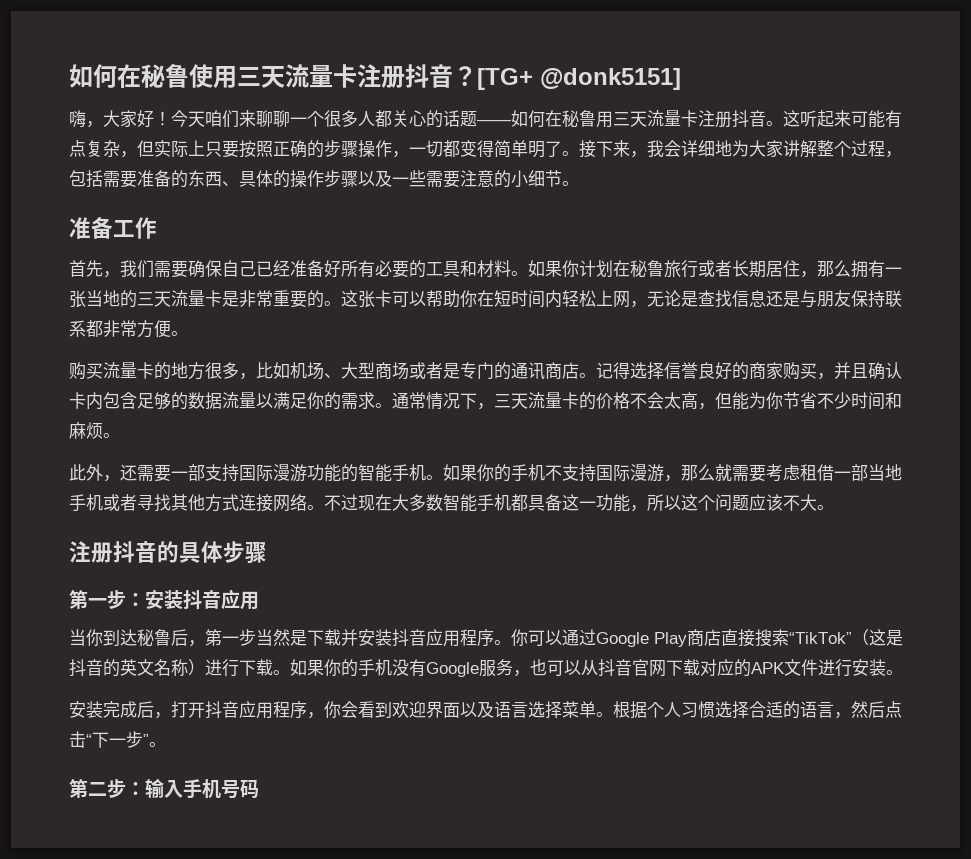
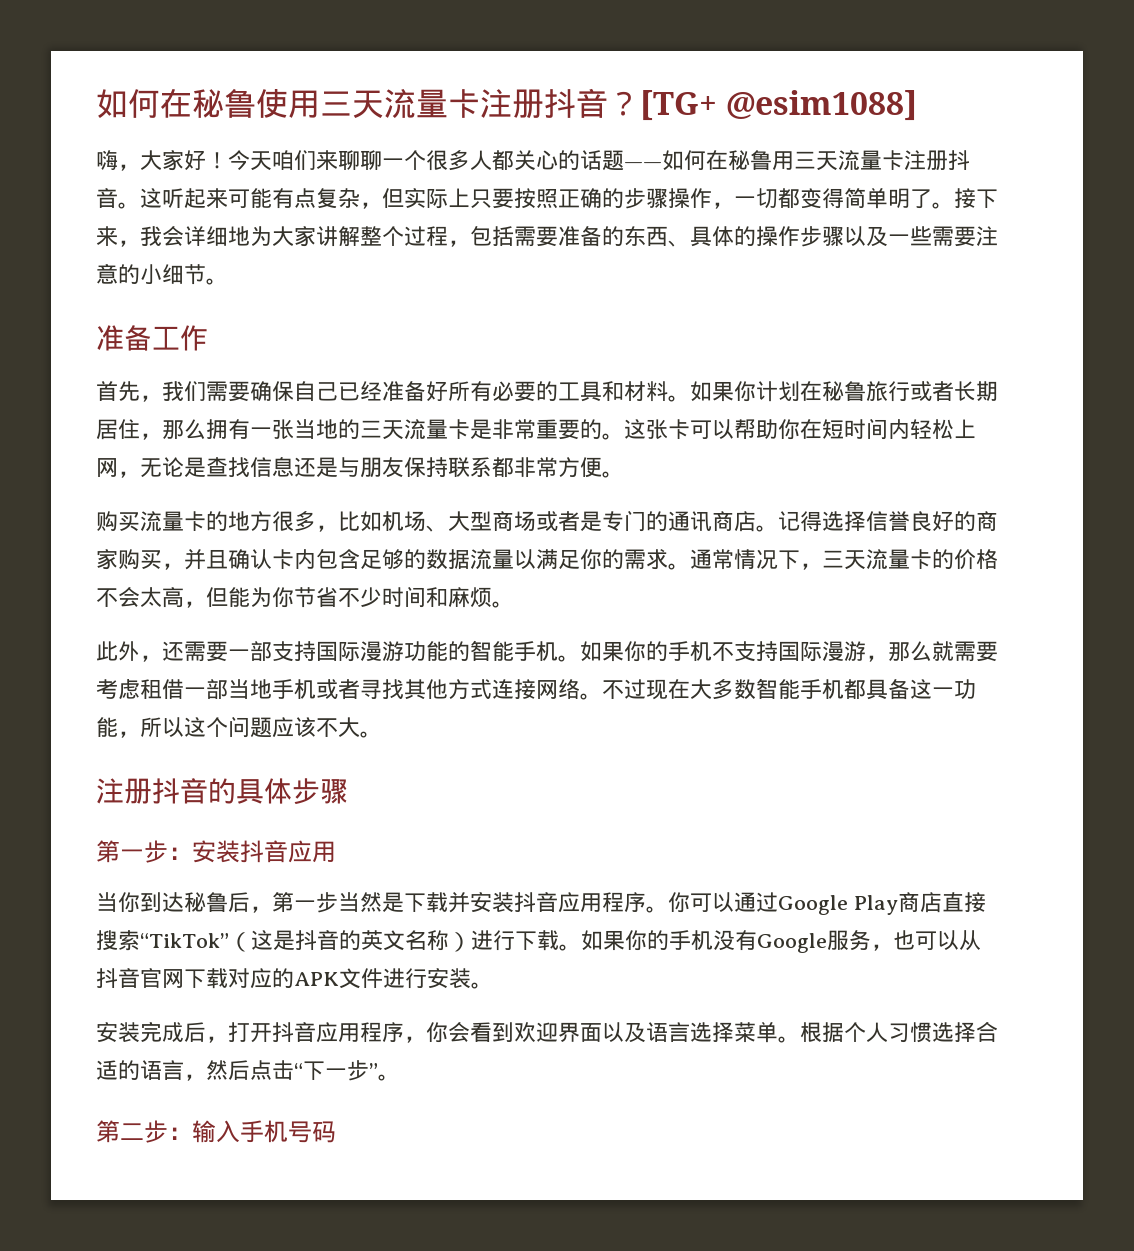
- [TG+ @donk5151]
+ [TG+ @esim1088]

